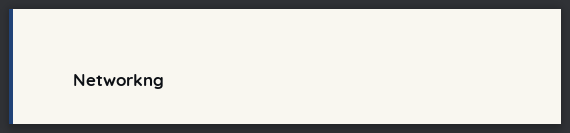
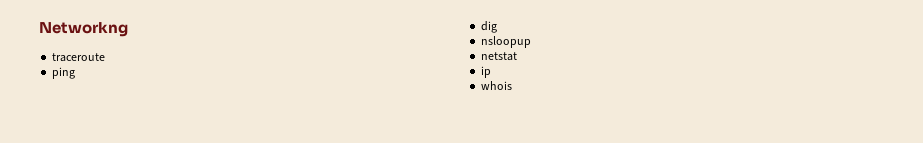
+ traceroute
+ ping
+ dig
+ nsloopup
+ netstat
+ ip
+ whois

